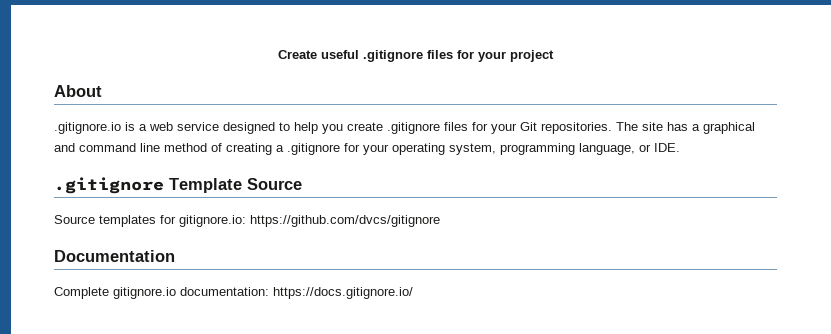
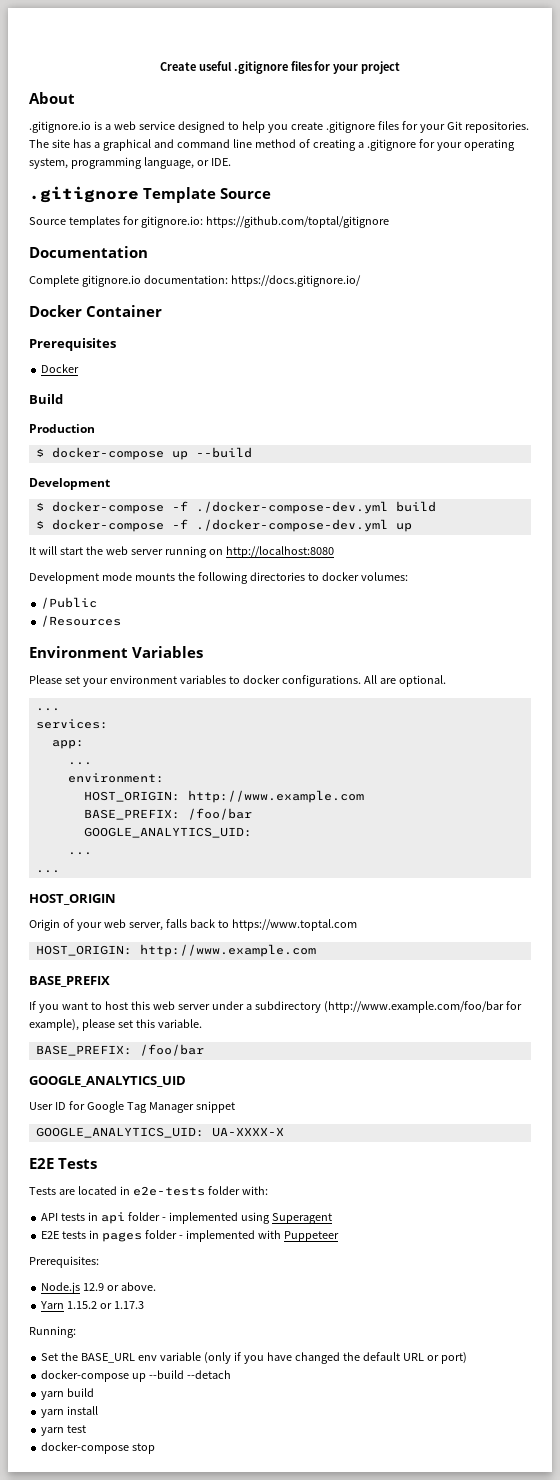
- Source templates for gitignore.io: https://github.com/dvcs/gitignore
+ Source templates for gitignore.io: https://github.com/toptal/gitignore
+ Docker Container
+ Prerequisites
+ Docker
+ Build
+ Production
+ $ docker-compose up --build
+ Development
+ $ docker-compose -f ./docker-compose-dev.yml build
+ $ docker-compose -f ./docker-compose-dev.yml up
+ It will start the web server running on http://localhost:8080
+ Development mode mounts the following directories to docker volumes:
+ /Public
+ /Resources
+ Environment Variables
+ Please set your environment variables to docker configurations. All are optional.
+ ...
+ services:
+ app:
+ ...
+ environment:
+ HOST_ORIGIN: http://www.example.com
+ BASE_PREFIX: /foo/bar
+ GOOGLE_ANALYTICS_UID:
+ ...
+ ...
+ HOST_ORIGIN
+ Origin of your web server, falls back to https://www.toptal.com
+ HOST_ORIGIN: http://www.example.com
+ BASE_PREFIX
+ If you want to host this web server under a subdirectory (http://www.example.com/foo/bar for example), please set this variable.
+ BASE_PREFIX: /foo/bar
+ GOOGLE_ANALYTICS_UID
+ User ID for Google Tag Manager snippet
+ GOOGLE_ANALYTICS_UID: UA-XXXX-X
+ E2E Tests
+ Tests are located in e2e-tests folder with:
+ API tests in api folder - implemented using Superagent
+ E2E tests in pages folder - implemented with Puppeteer
+ Prerequisites:
+ Node.js 12.9 or above.
+ Yarn 1.15.2 or 1.17.3
+ Running:
+ Set the BASE_URL env variable (only if you have changed the default URL or port)
+ docker-compose up --build --detach
+ yarn build
+ yarn install
+ yarn test
+ docker-compose stop

